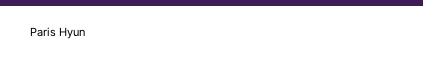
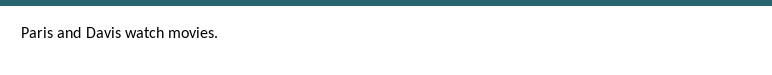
- Paris Hyun
+ Paris and Davis watch movies.

